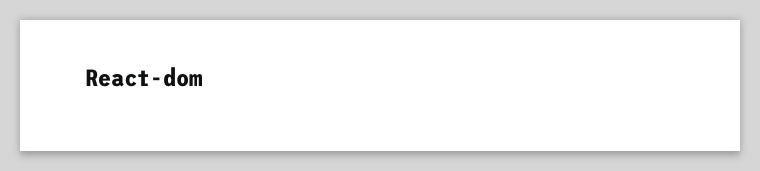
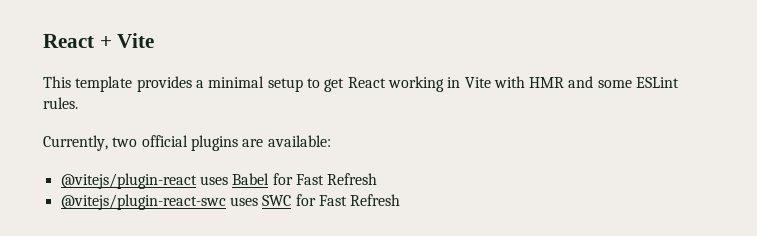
- React-dom
+ React + Vite
+ This template provides a minimal setup to get React working in Vite with HMR and some ESLint rules.
+ Currently, two official plugins are available:
+ @vitejs/plugin-react uses Babel for Fast Refresh
+ @vitejs/plugin-react-swc uses SWC for Fast Refresh

